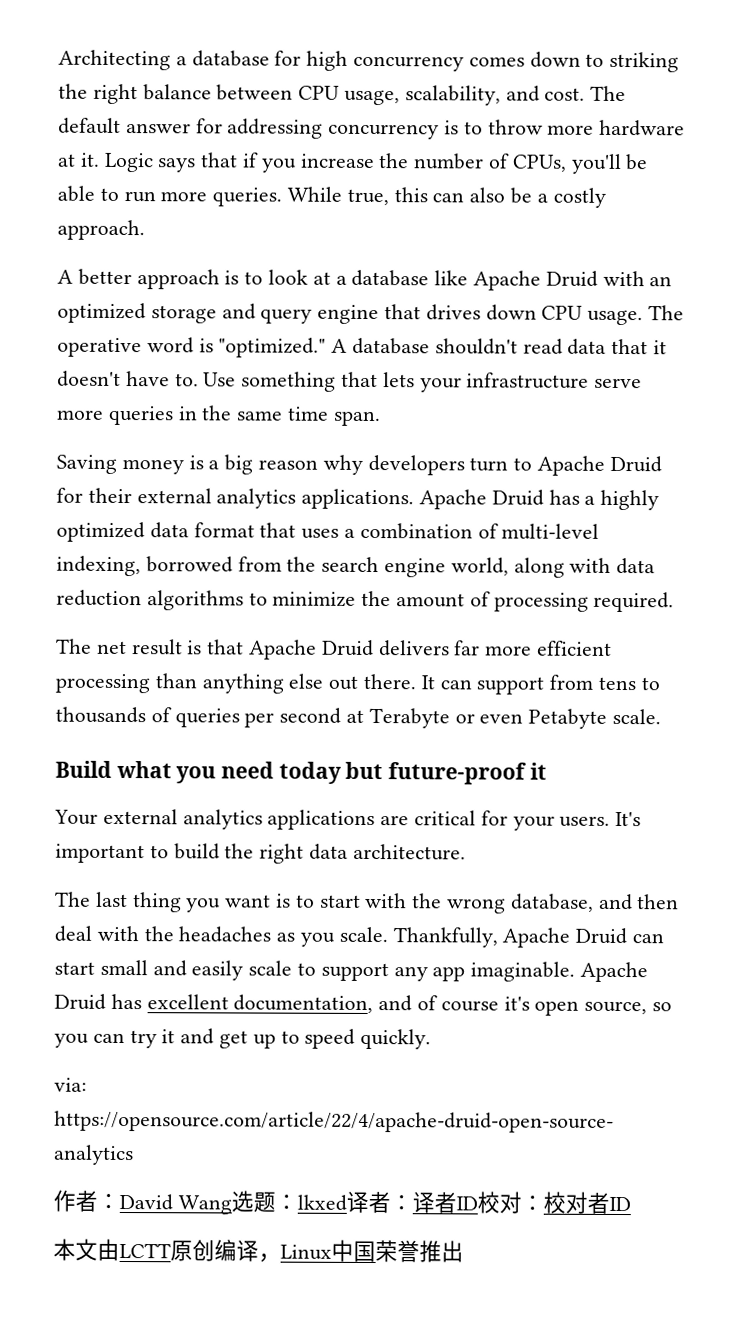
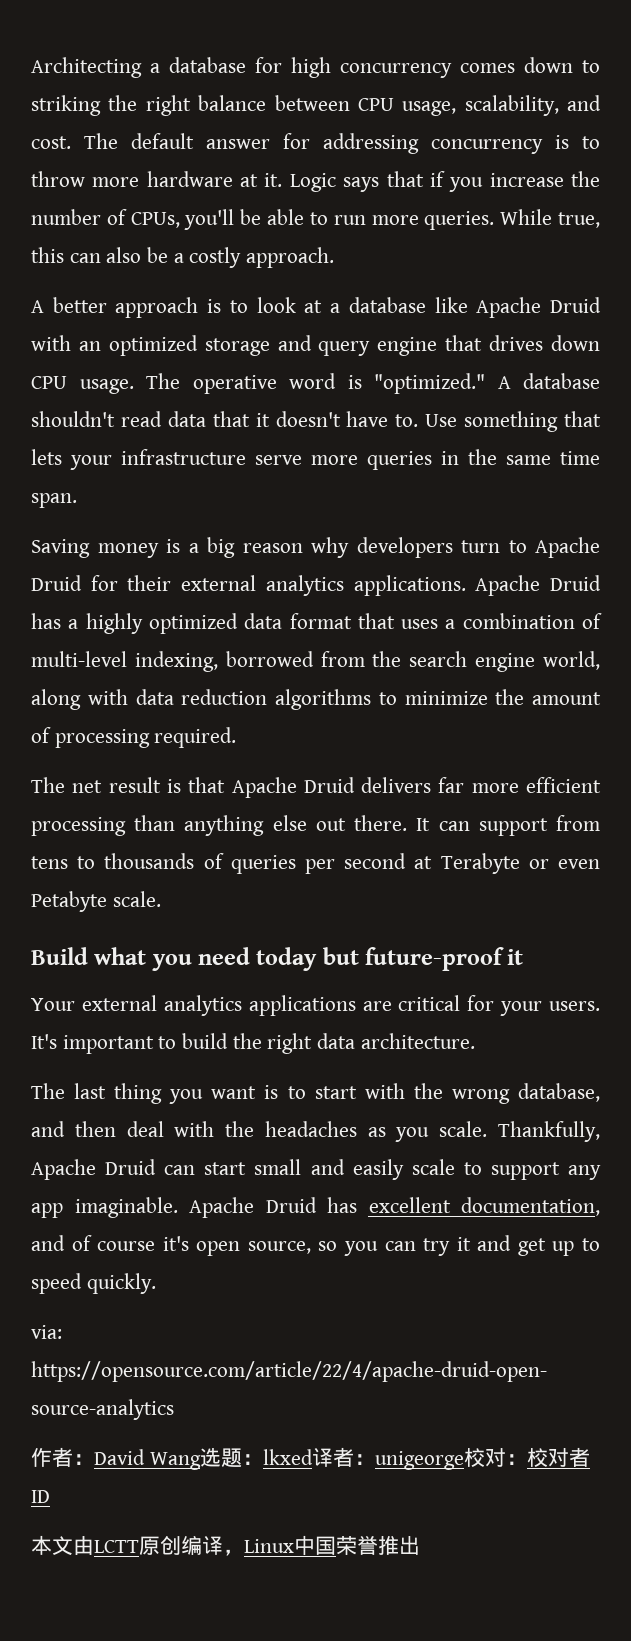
- 作者：David Wang选题：lkxed译者：译者ID校对：校对者ID
+ 作者：David Wang选题：lkxed译者：unigeorge校对：校对者ID

